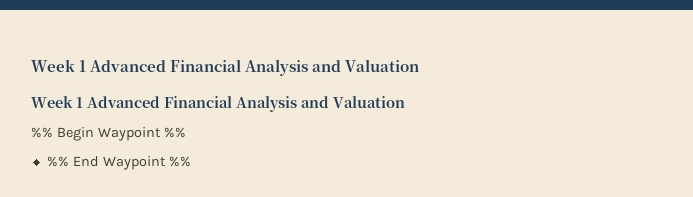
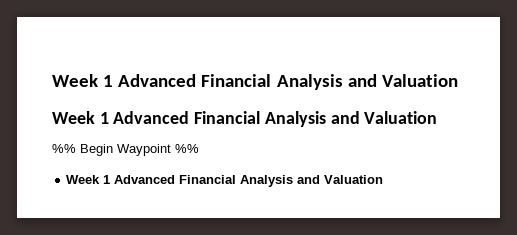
  %% Begin Waypoint %%
- %% End Waypoint %%
+ Week 1 Advanced Financial Analysis and Valuation

